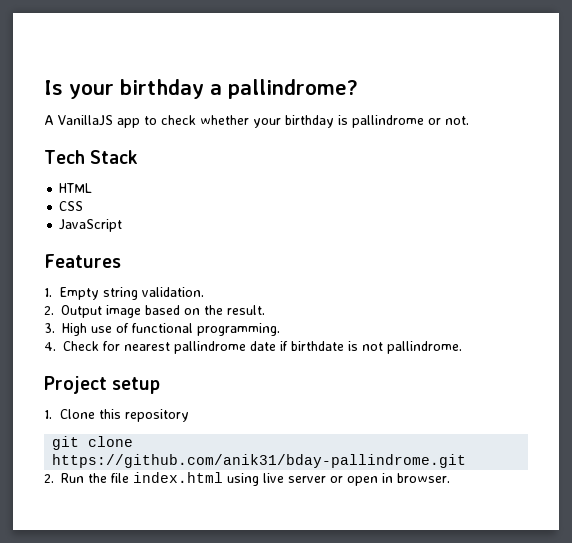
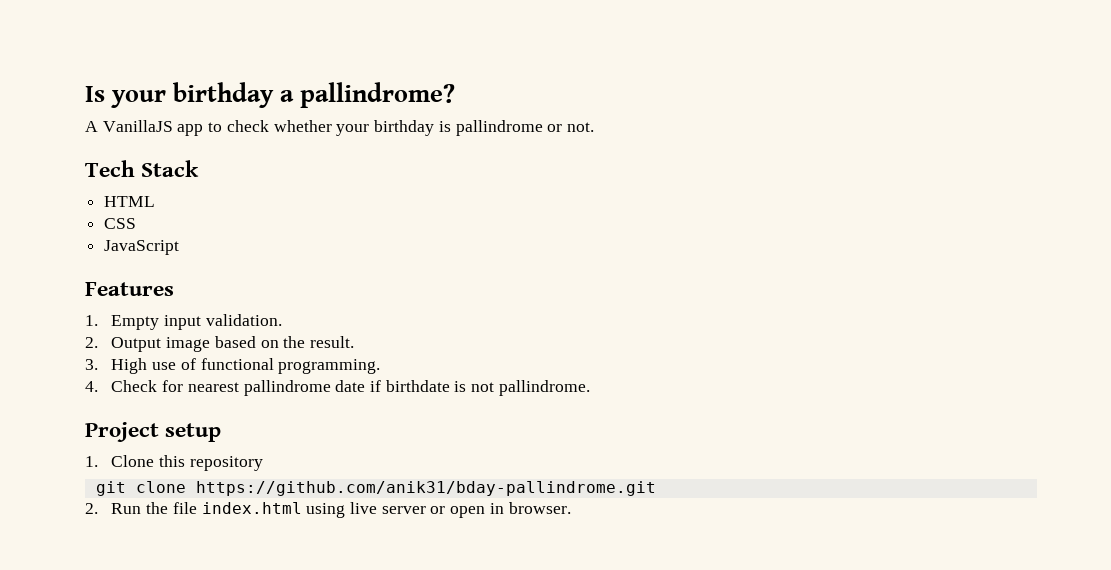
- 1. Empty string validation.
+ 1. Empty input validation.

